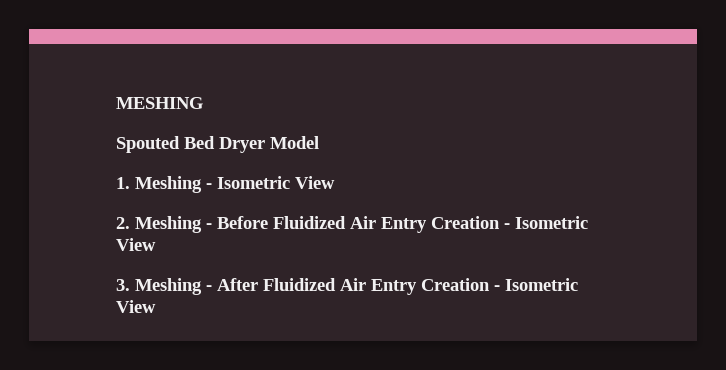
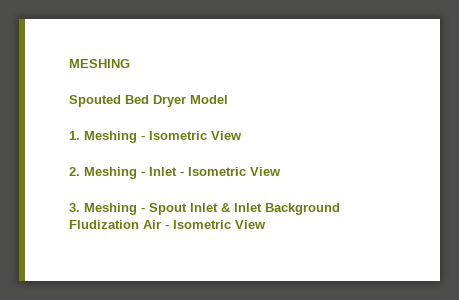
- 2. Meshing - Before Fluidized Air Entry Creation - Isometric View
+ 2. Meshing - Inlet - Isometric View
- 3. Meshing - After Fluidized Air Entry Creation - Isometric View
+ 3. Meshing - Spout Inlet & Inlet Background Fludization Air - Isometric View

